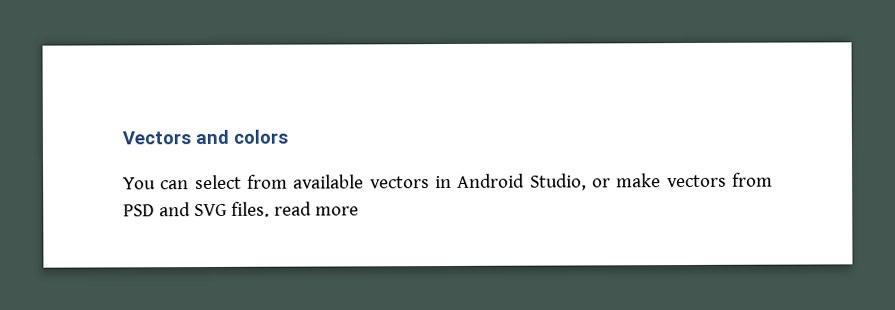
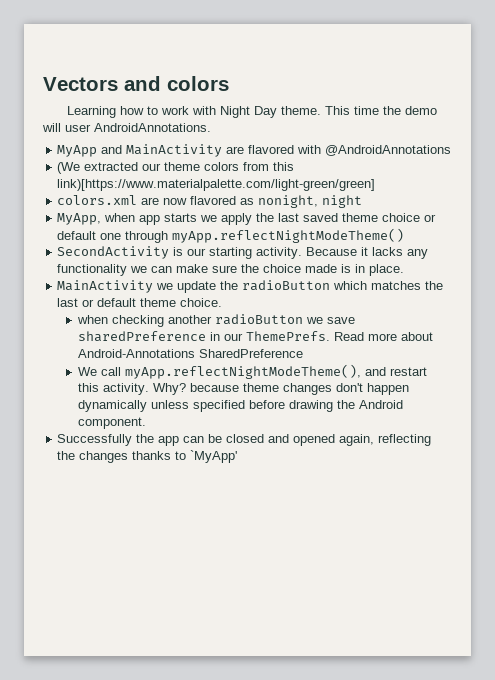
- You can select from available vectors in Android Studio, or make vectors from PSD and SVG files. read more
+ Learning how to work with Night Day theme. This time the demo will user AndroidAnnotations.
+ MyApp and MainActivity are flavored with @AndroidAnnotations
+ (We extracted our theme colors from this link)[https://www.materialpalette.com/light-green/green]
+ colors.xml are now flavored as nonight, night
+ MyApp, when app starts we apply the last saved theme choice or default one through myApp.reflectNightModeTheme()
+ SecondActivity is our starting activity. Because it lacks any functionality we can make sure the choice made is in place.
+ MainActivity we update the radioButton which matches the last or default theme choice.
+ when checking another radioButton we save sharedPreference in our ThemePrefs. Read more about Android-Annotations SharedPreference
+ We call myApp.reflectNightModeTheme(), and restart this activity. Why? because theme changes don't happen dynamically unless specified before drawing the Android component.
+ Successfully the app can be closed and opened again, reflecting the changes thanks to `MyApp'

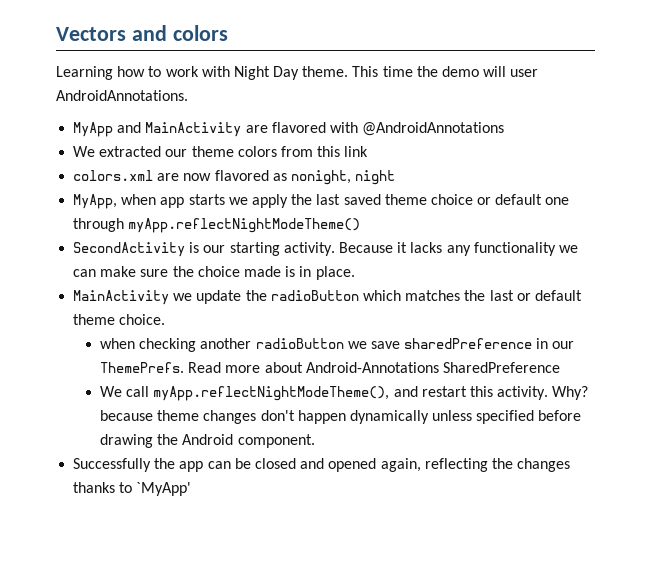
- (We extracted our theme colors from this link)[https://www.materialpalette.com/light-green/green]
+ We extracted our theme colors from this link

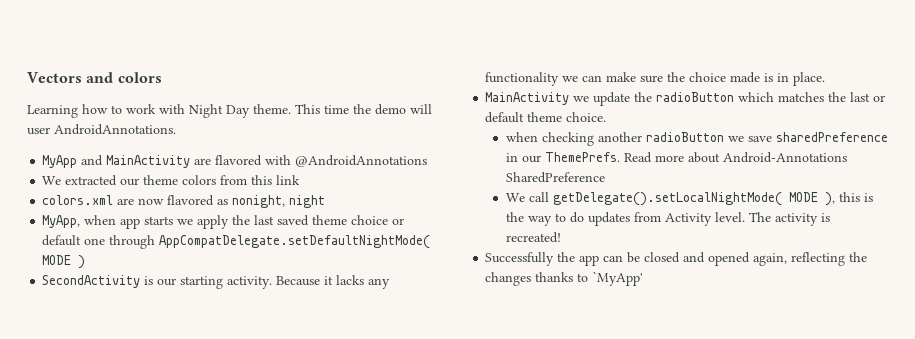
- MyApp, when app starts we apply the last saved theme choice or default one through myApp.reflectNightModeTheme()
+ MyApp, when app starts we apply the last saved theme choice or default one through AppCompatDelegate.setDefaultNightMode( MODE )
- We call myApp.reflectNightModeTheme(), and restart this activity. Why? because theme changes don't happen dynamically unless specified before drawing the Android component.
+ We call getDelegate().setLocalNightMode( MODE ), this is the way to do updates from Activity level. The activity is recreated!

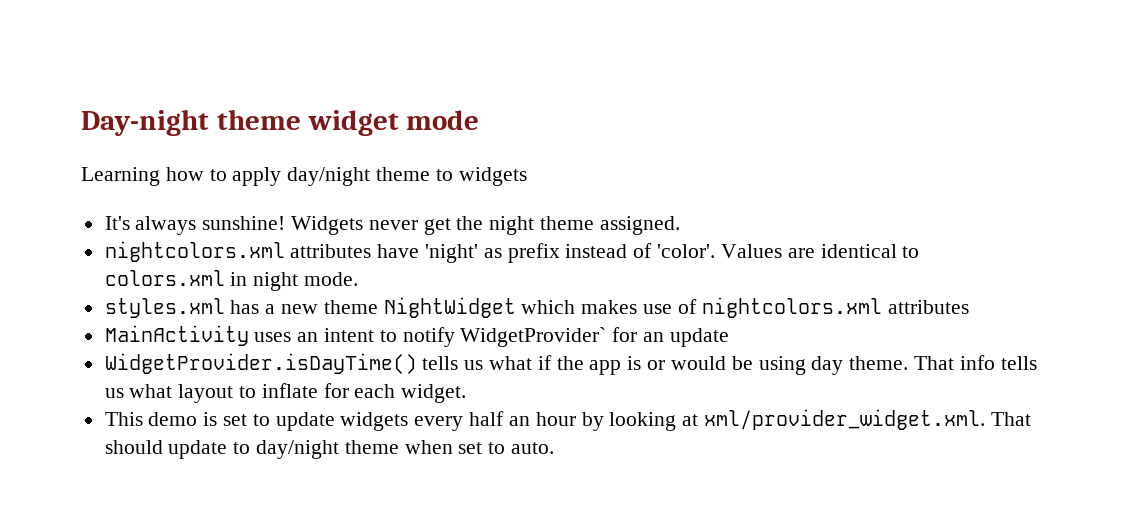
- Vectors and colors
+ Day-night theme widget mode
- Learning how to work with Night Day theme. This time the demo will user AndroidAnnotations.
- MyApp and MainActivity are flavored with @AndroidAnnotations
- We extracted our theme colors from this link
- colors.xml are now flavored as nonight, night
- MyApp, when app starts we apply the last saved theme choice or default one through AppCompatDelegate.setDefaultNightMode( MODE )
- SecondActivity is our starting activity. Because it lacks any functionality we can make sure the choice made is in place.
- MainActivity we update the radioButton which matches the last or default theme choice.
- when checking another radioButton we save sharedPreference in our ThemePrefs. Read more about Android-Annotations SharedPreference
- We call getDelegate().setLocalNightMode( MODE ), this is the way to do updates from Activity level. The activity is recreated!
- Successfully the app can be closed and opened again, reflecting the changes thanks to `MyApp'
+ Learning how to apply day/night theme to widgets
+ It's always sunshine! Widgets never get the night theme assigned.
+ nightcolors.xml attributes have 'night' as prefix instead of 'color'. Values are identical to colors.xml in night mode.
+ styles.xml has a new theme NightWidget which makes use of nightcolors.xml attributes
+ MainActivity uses an intent to notify WidgetProvider` for an update
+ WidgetProvider.isDayTime() tells us what if the app is or would be using day theme. That info tells us what layout to inflate for each widget.
+ This demo is set to update widgets every half an hour by looking at xml/provider_widget.xml. That should update to day/night theme when set to auto.

